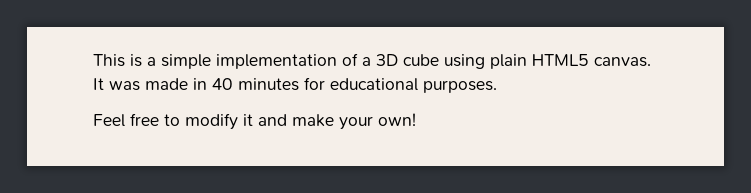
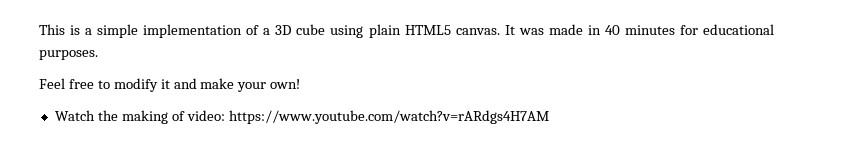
+ Watch the making of video: https://www.youtube.com/watch?v=rARdgs4H7AM

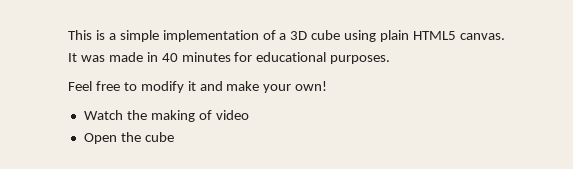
- Watch the making of video: https://www.youtube.com/watch?v=rARdgs4H7AM
+ Watch the making of video
+ Open the cube

